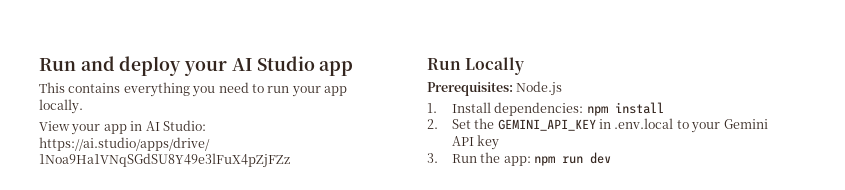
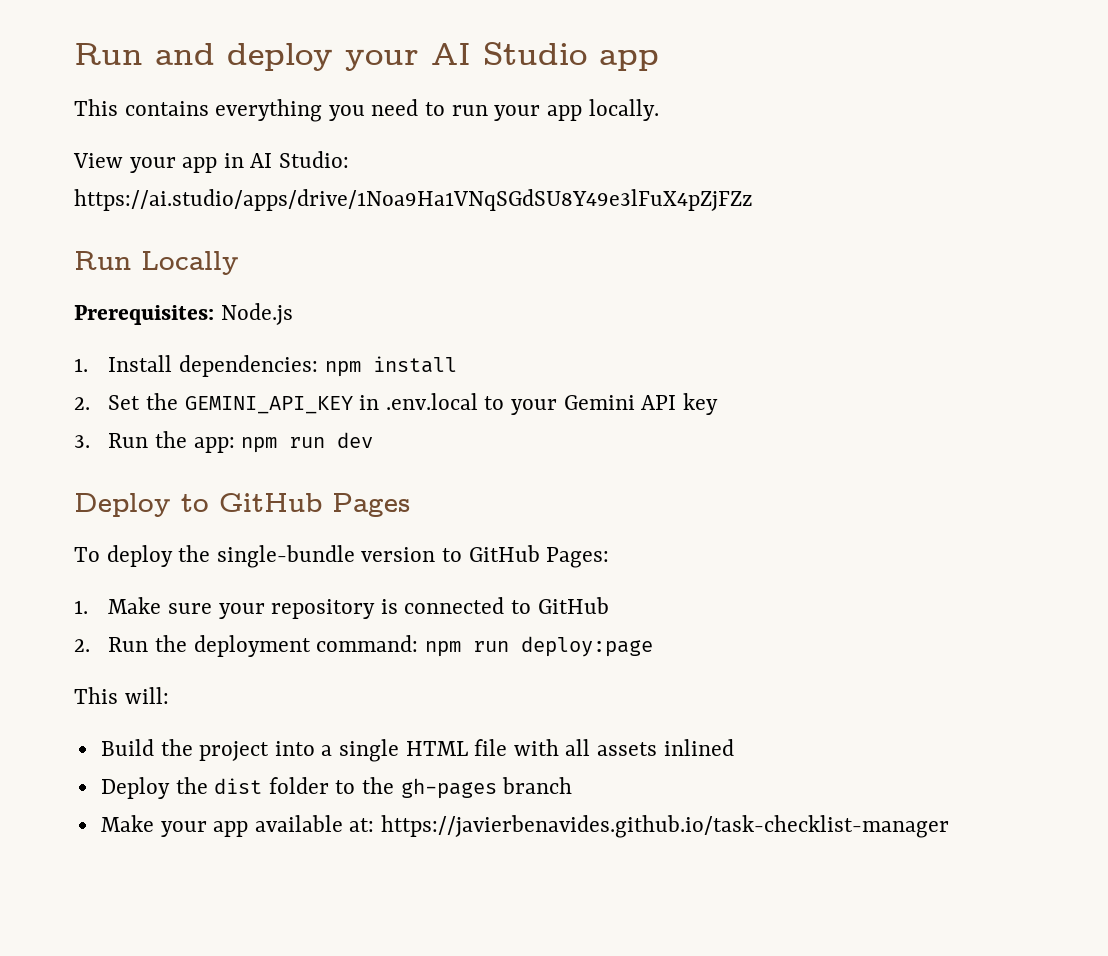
+ Deploy to GitHub Pages
+ To deploy the single-bundle version to GitHub Pages:
+ 1. Make sure your repository is connected to GitHub
+ 2. Run the deployment command: npm run deploy:page
+ This will:
+ Build the project into a single HTML file with all assets inlined
+ Deploy the dist folder to the gh-pages branch
+ Make your app available at: https://javierbenavides.github.io/task-checklist-manager

